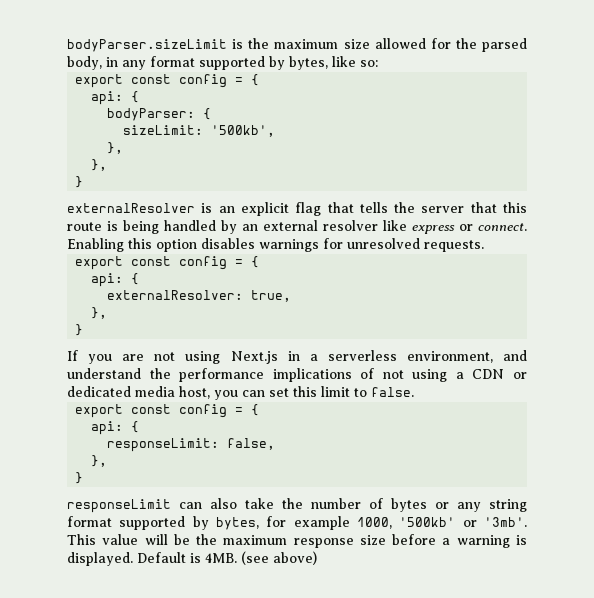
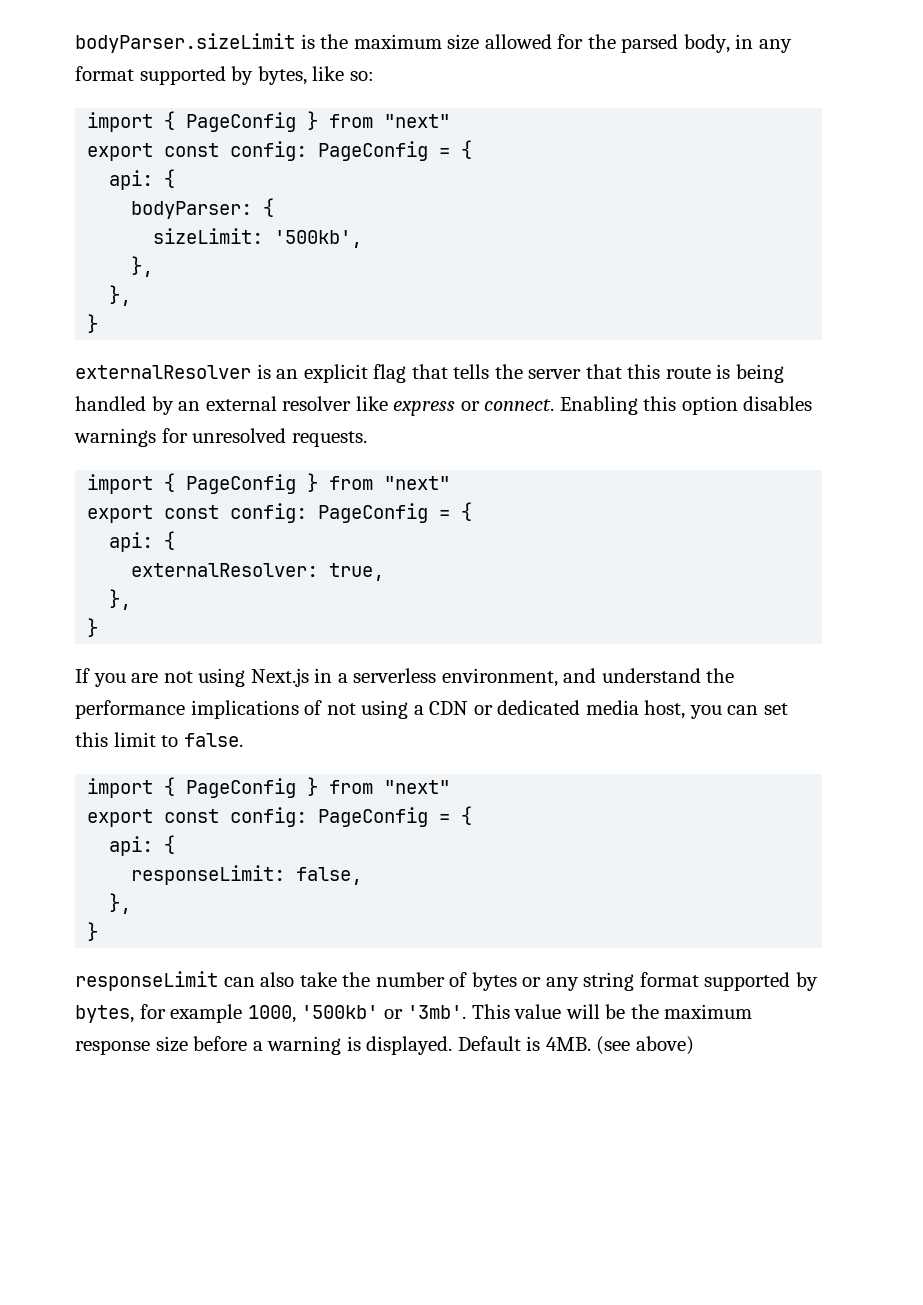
  bodyParser.sizeLimit is the maximum size allowed for the parsed body, in any format supported by bytes, like so:
- export const config = {
+ import { PageConfig } from "next"
+ export const config: PageConfig = {
  Enabling this option disables warnings for unresolved requests.
- export const config = {
+ import { PageConfig } from "next"
+ export const config: PageConfig = {
  If you are not using Next.js in a serverless environment, and understand the performance implications of not using a CDN or dedicated media host, you can set this limit to false.
- export const config = {
+ import { PageConfig } from "next"
+ export const config: PageConfig = {

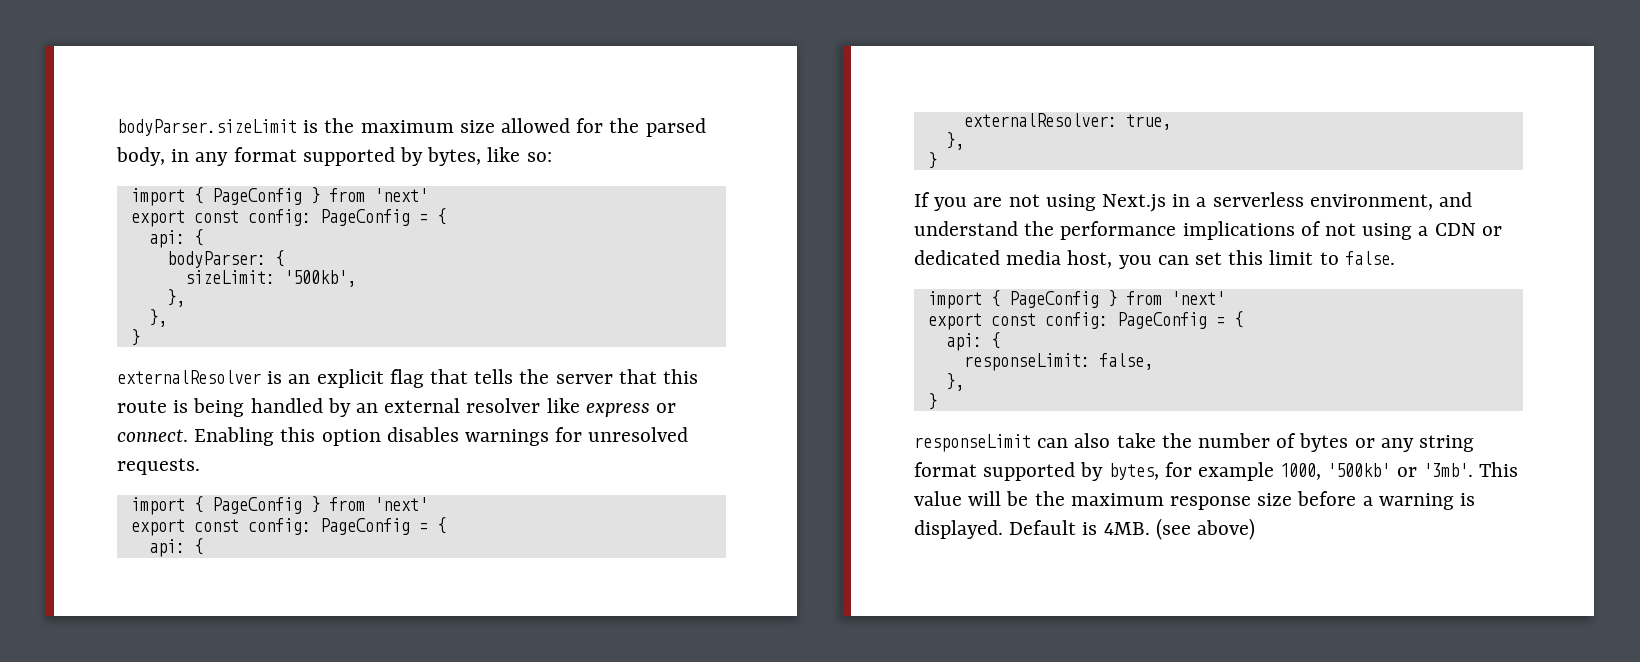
  bodyParser.sizeLimit is the maximum size allowed for the parsed body, in any format supported by bytes, like so:
- import { PageConfig } from "next"
+ import { PageConfig } from 'next'
  Enabling this option disables warnings for unresolved requests.
- import { PageConfig } from "next"
+ import { PageConfig } from 'next'
  If you are not using Next.js in a serverless environment, and understand the performance implications of not using a CDN or dedicated media host, you can set this limit to false.
- import { PageConfig } from "next"
+ import { PageConfig } from 'next'

